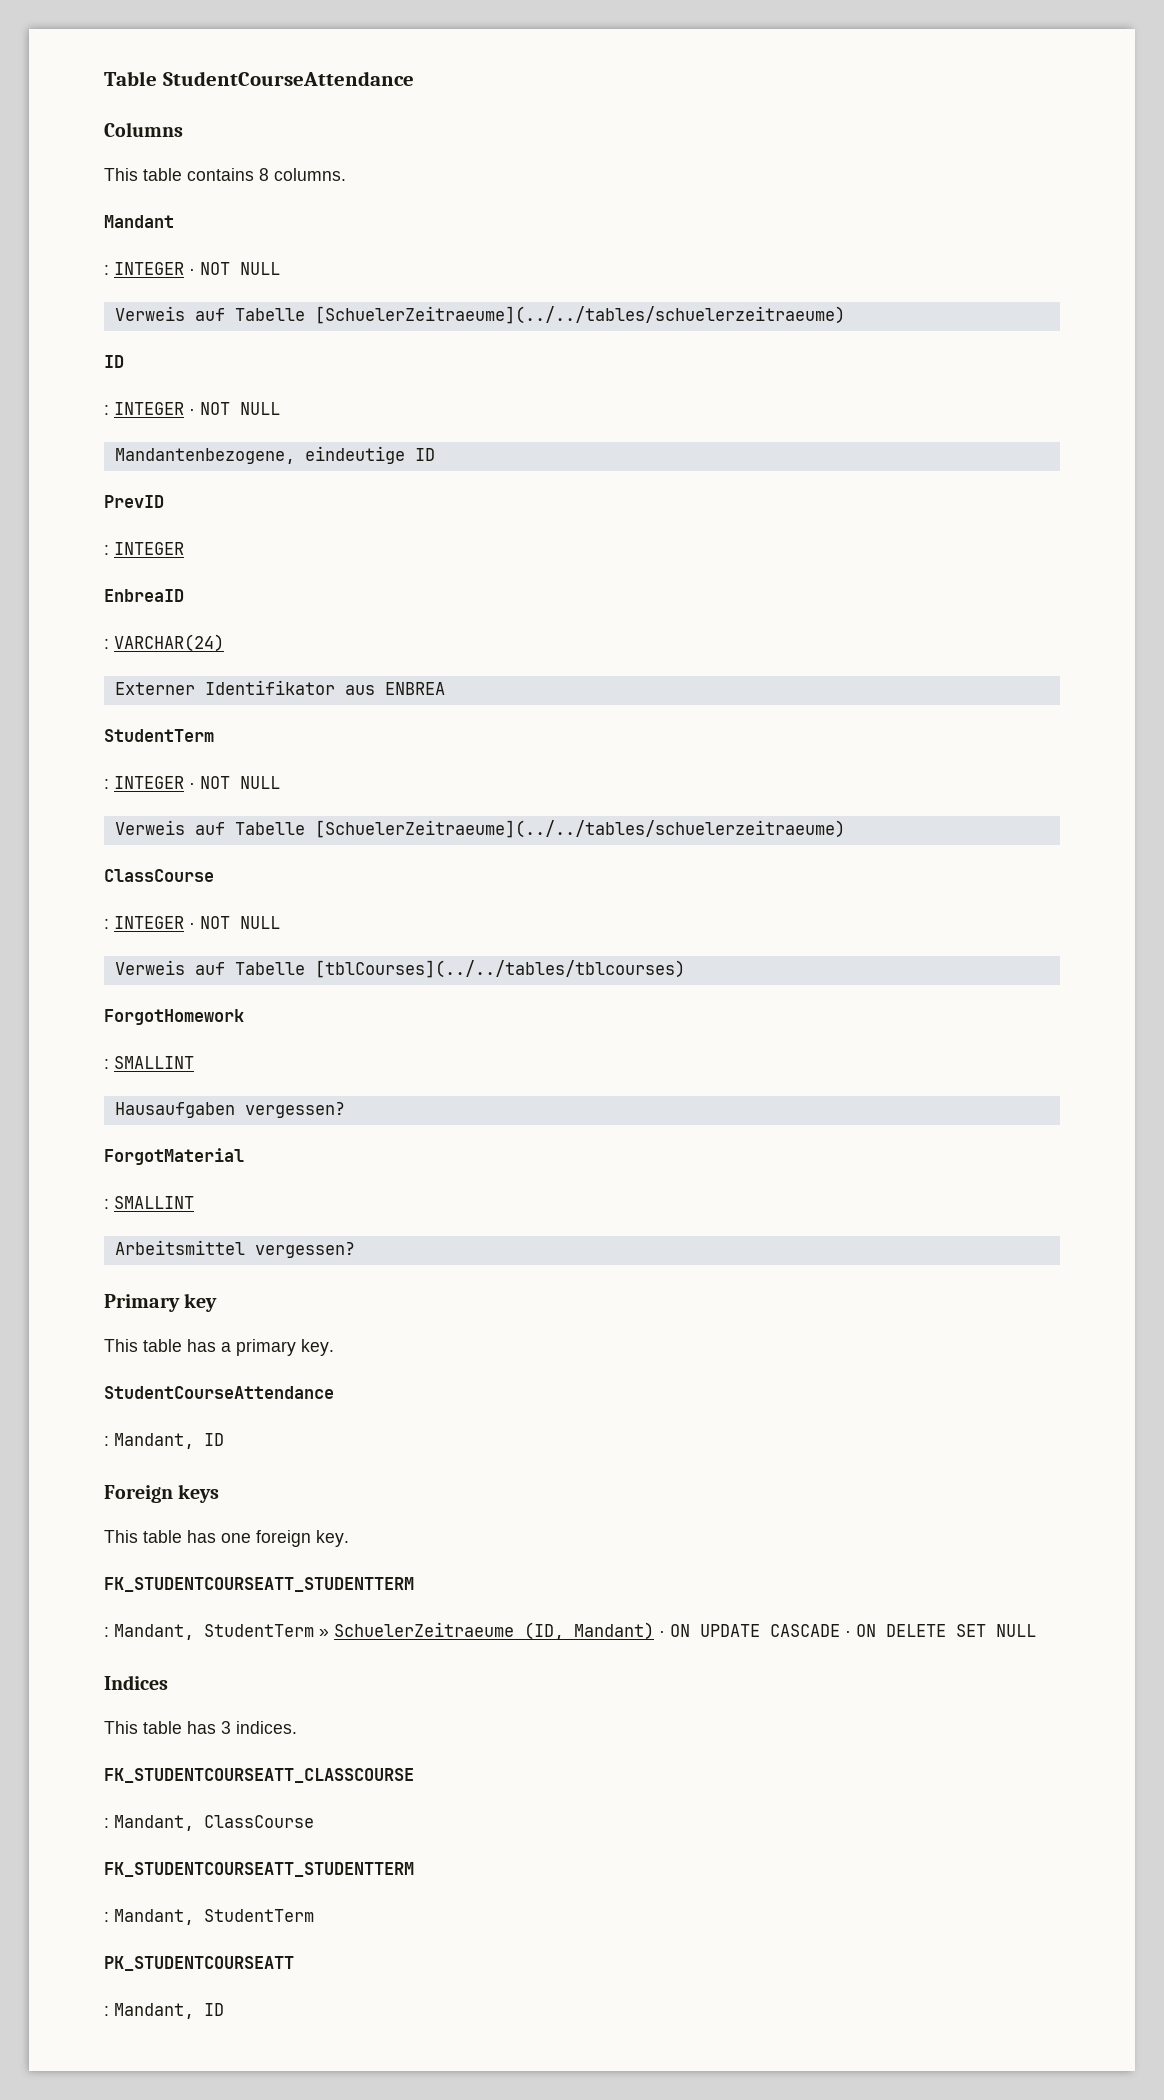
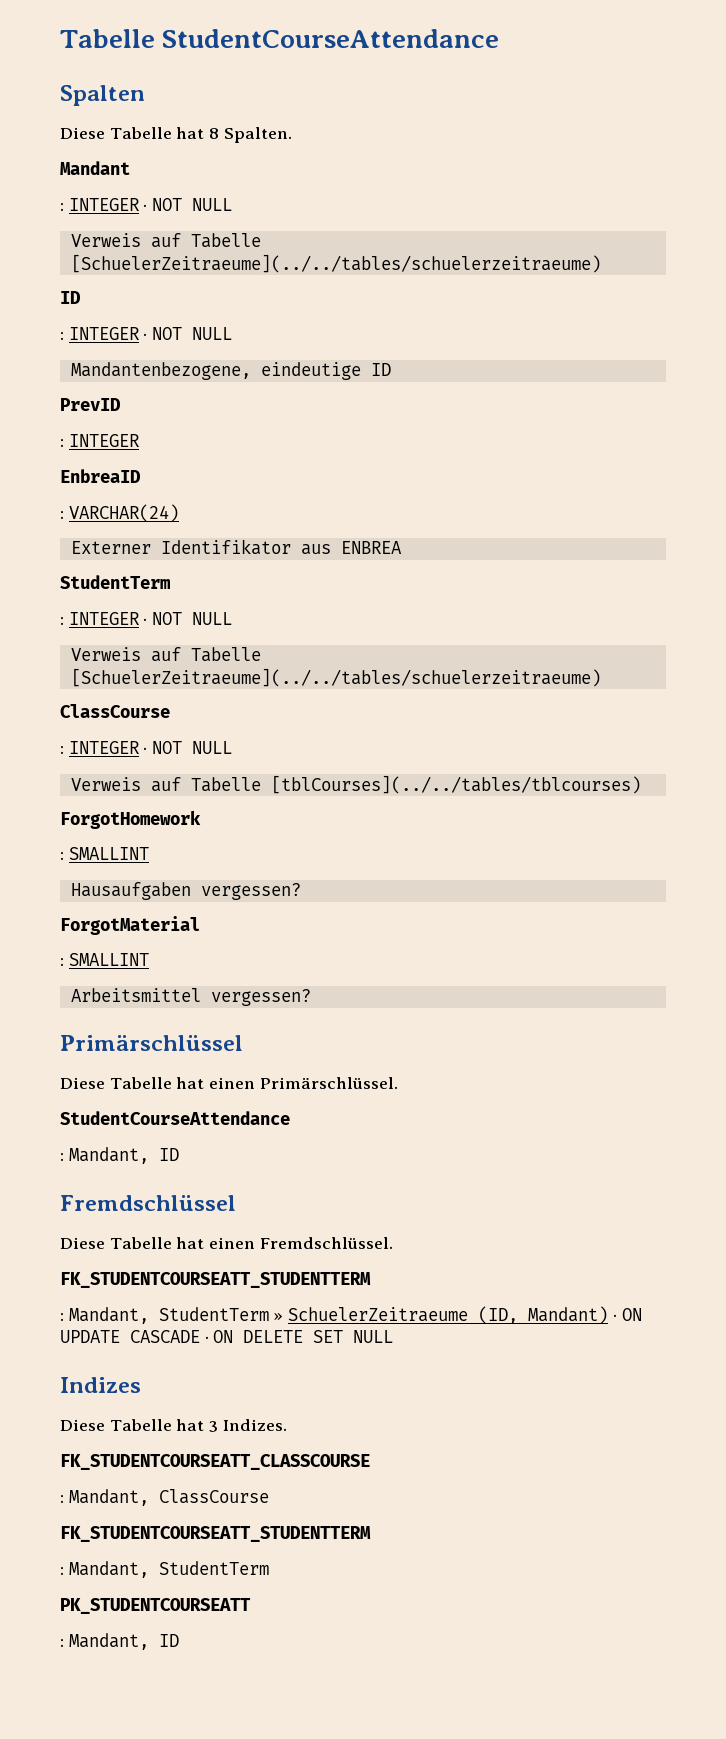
- Table StudentCourseAttendance
- Columns
- This table contains 8 columns.
+ Tabelle StudentCourseAttendance
+ Spalten
+ Diese Tabelle hat 8 Spalten.
- Primary key
- This table has a primary key.
+ Primärschlüssel
+ Diese Tabelle hat einen Primärschlüssel.
  StudentCourseAttendance
  : Mandant, ID
- Foreign keys
- This table has one foreign key.
+ Fremdschlüssel
+ Diese Tabelle hat einen Fremdschlüssel.
- Indices
- This table has 3 indices.
+ Indizes
+ Diese Tabelle hat 3 Indizes.

